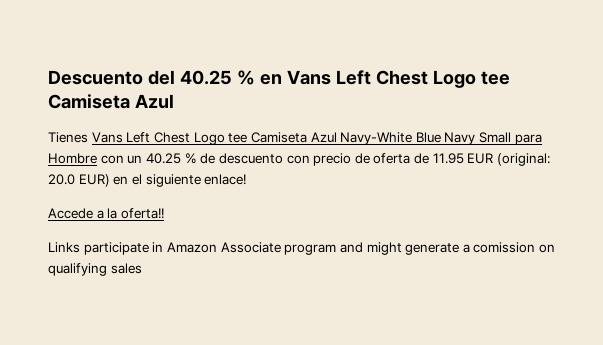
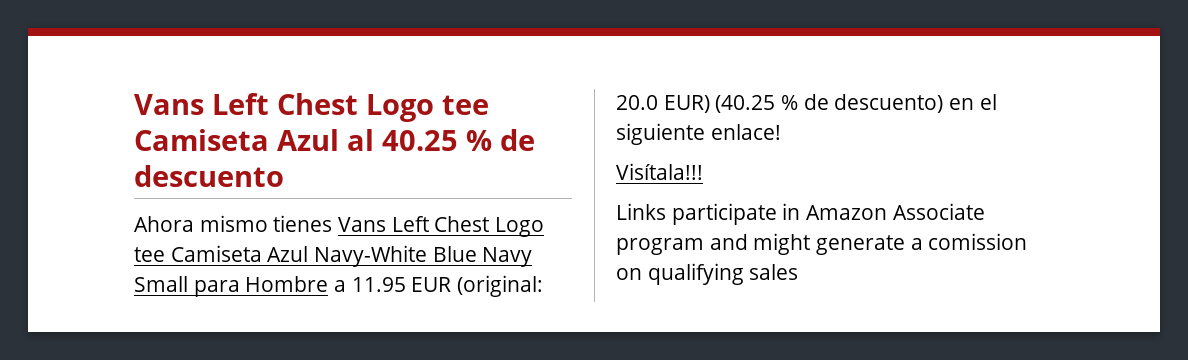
- Descuento del 40.25 % en Vans Left Chest Logo tee Camiseta Azul
- Tienes Vans Left Chest Logo tee Camiseta Azul Navy-White Blue Navy Small para Hombre con un 40.25 % de descuento con precio de oferta de 11.95 EUR (original: 20.0 EUR) en el siguiente enlace!
+ Vans Left Chest Logo tee Camiseta Azul al 40.25 % de descuento
+ Ahora mismo tienes Vans Left Chest Logo tee Camiseta Azul Navy-White Blue Navy Small para Hombre a 11.95 EUR (original: 20.0 EUR) (40.25 % de descuento) en el siguiente enlace!
- Accede a la oferta!!
+ Visítala!!!

